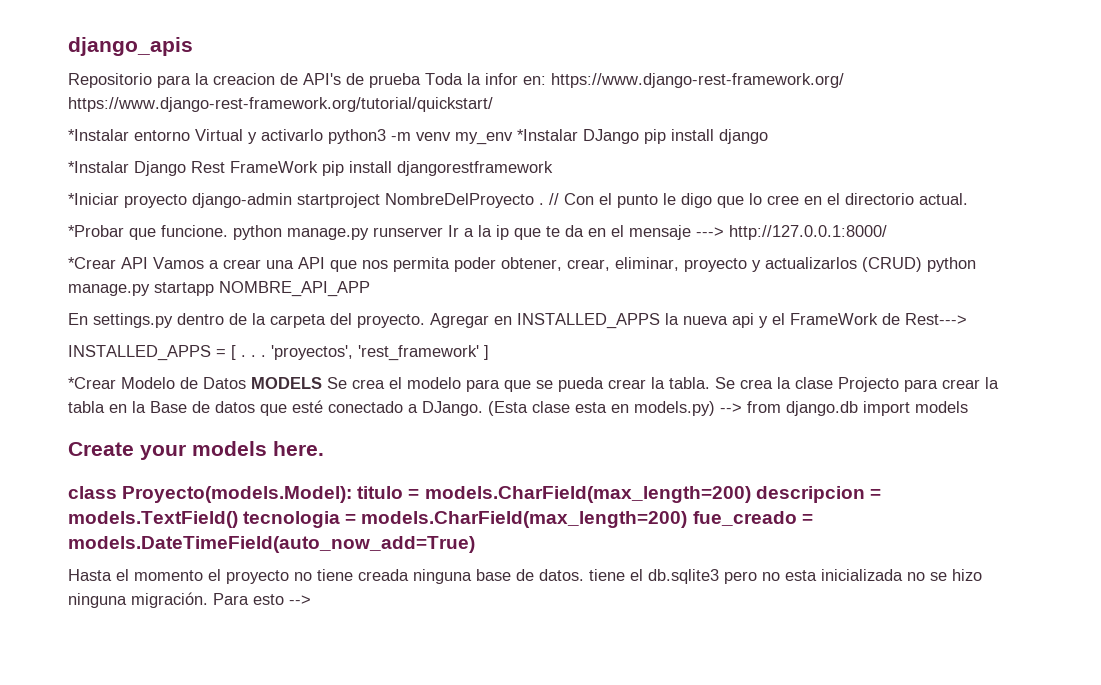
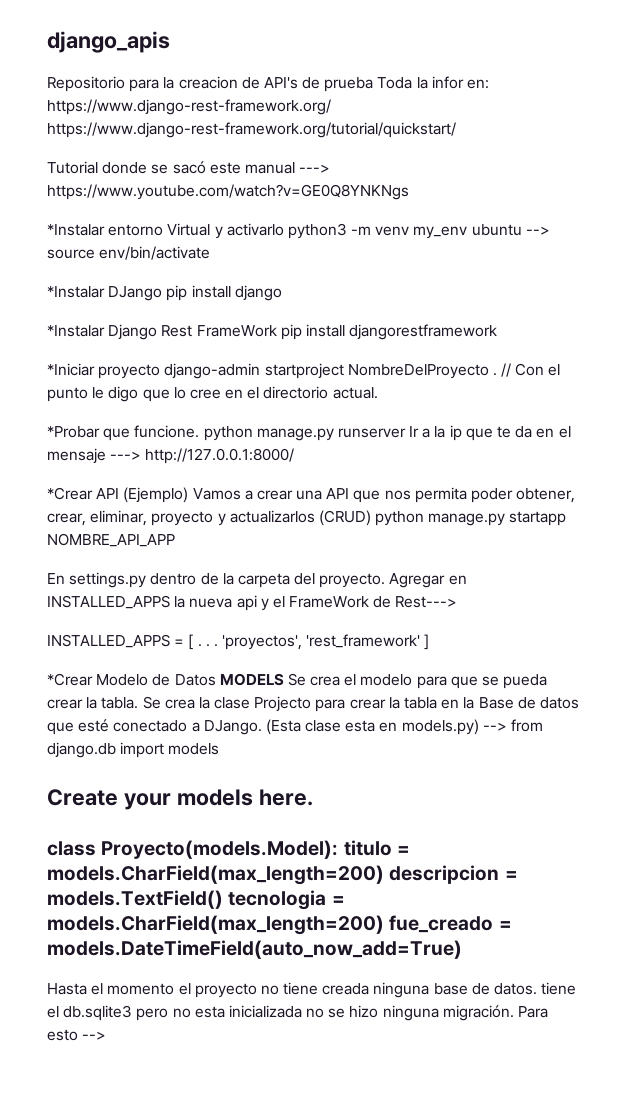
+ Tutorial donde se sacó este manual ---> https://www.youtube.com/watch?v=GE0Q8YNKNgs
- *Instalar entorno Virtual y activarlo python3 -m venv my_env *Instalar DJango pip install django
+ *Instalar entorno Virtual y activarlo python3 -m venv my_env ubuntu --> source env/bin/activate
+ *Instalar DJango pip install django
- *Crear API Vamos a crear una API que nos permita poder obtener, crear, eliminar, proyecto y actualizarlos (CRUD) python manage.py startapp NOMBRE_API_APP
+ *Crear API (Ejemplo) Vamos a crear una API que nos permita poder obtener, crear, eliminar, proyecto y actualizarlos (CRUD) python manage.py startapp NOMBRE_API_APP

